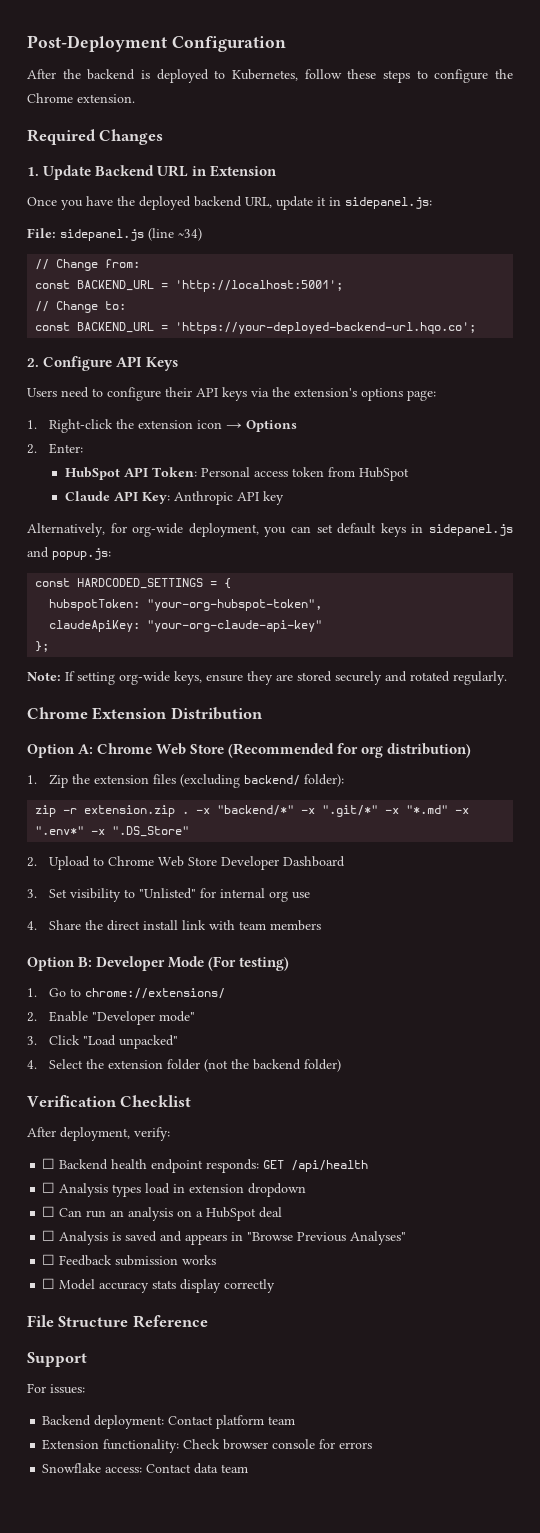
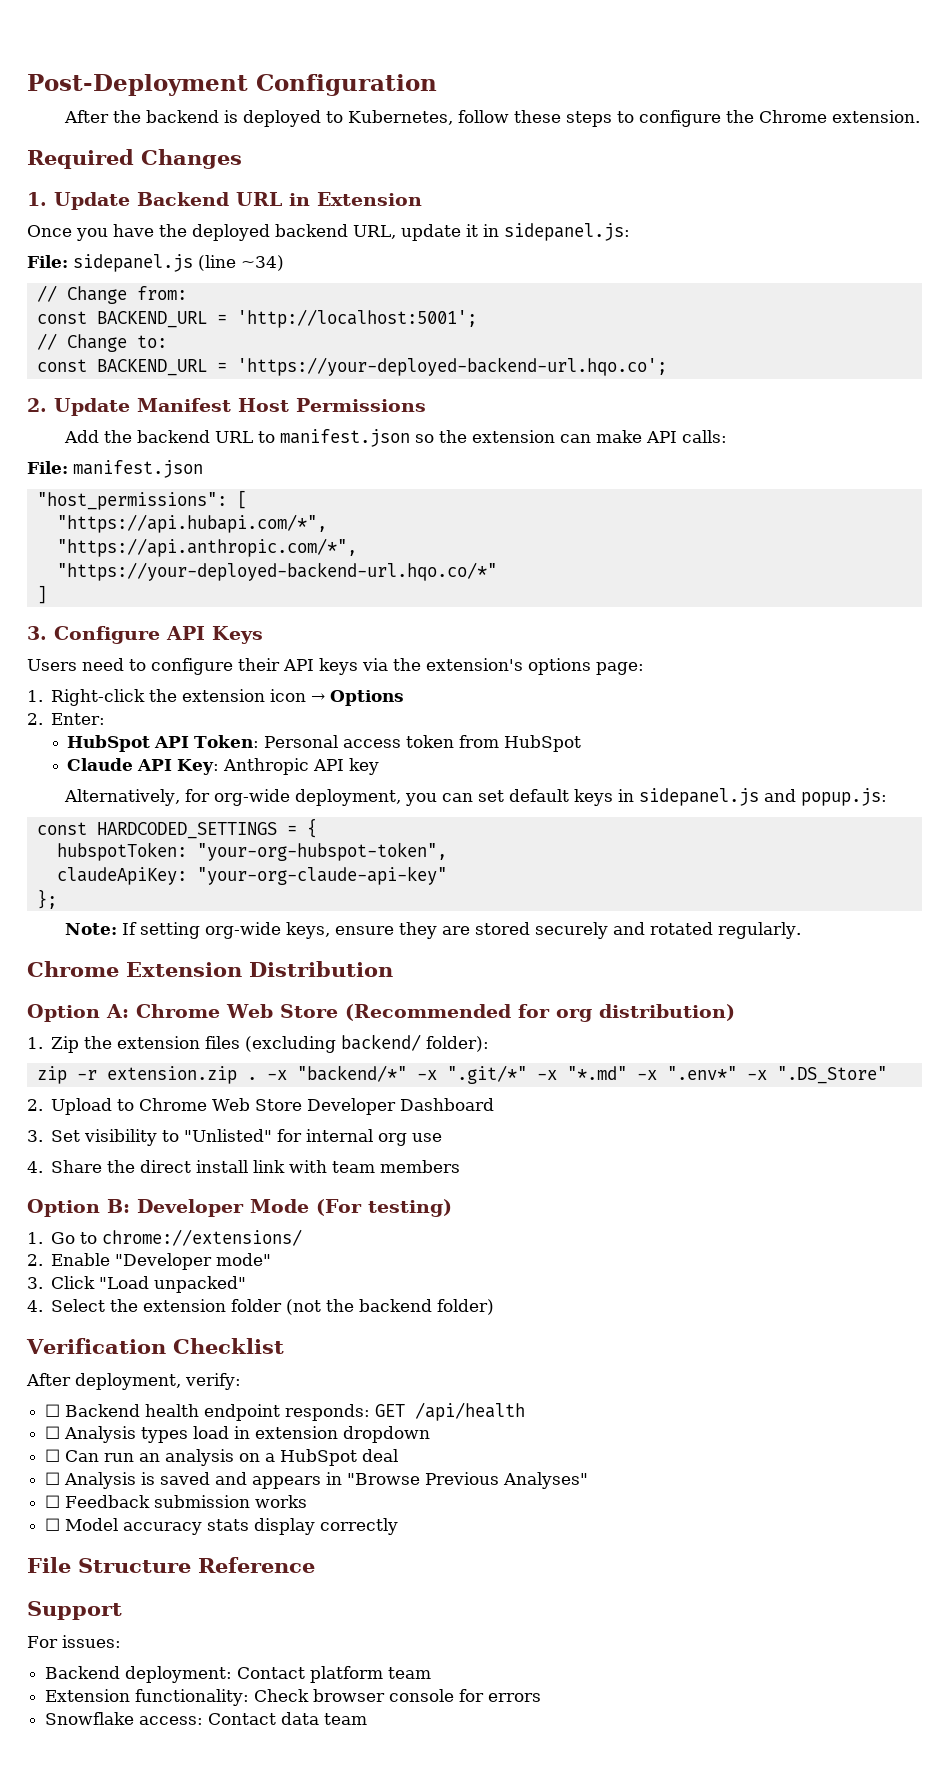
- 2. Configure API Keys
+ 2. Update Manifest Host Permissions
+ Add the backend URL to manifest.json so the extension can make API calls:
+ File: manifest.json
+ "host_permissions": [
+ "https://api.hubapi.com/*",
+ "https://api.anthropic.com/*",
+ "https://your-deployed-backend-url.hqo.co/*"
+ ]
+ 3. Configure API Keys

